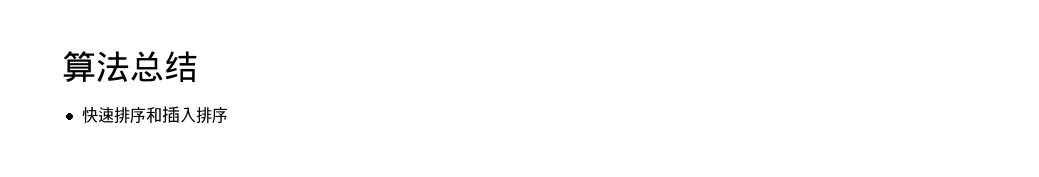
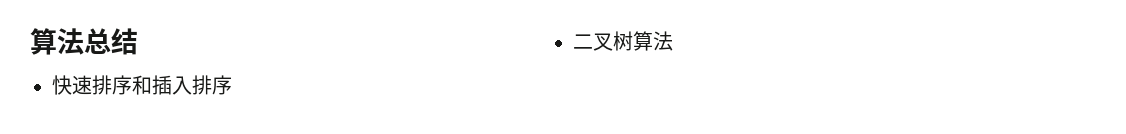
+ 二叉树算法

